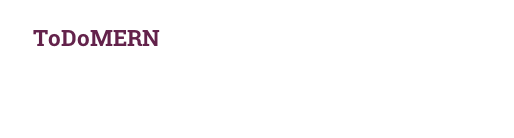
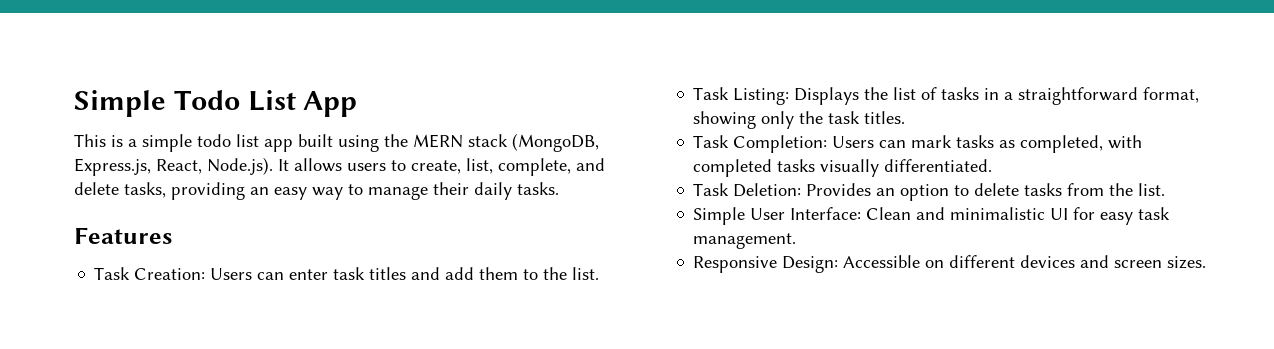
- ToDoMERN
+ Simple Todo List App
+ This is a simple todo list app built using the MERN stack (MongoDB, Express.js, React, Node.js). It allows users to create, list, complete, and delete tasks, providing an easy way to manage their daily tasks.
+ Features
+ Task Creation: Users can enter task titles and add them to the list.
+ Task Listing: Displays the list of tasks in a straightforward format, showing only the task titles.
+ Task Completion: Users can mark tasks as completed, with completed tasks visually differentiated.
+ Task Deletion: Provides an option to delete tasks from the list.
+ Simple User Interface: Clean and minimalistic UI for easy task management.
+ Responsive Design: Accessible on different devices and screen sizes.

